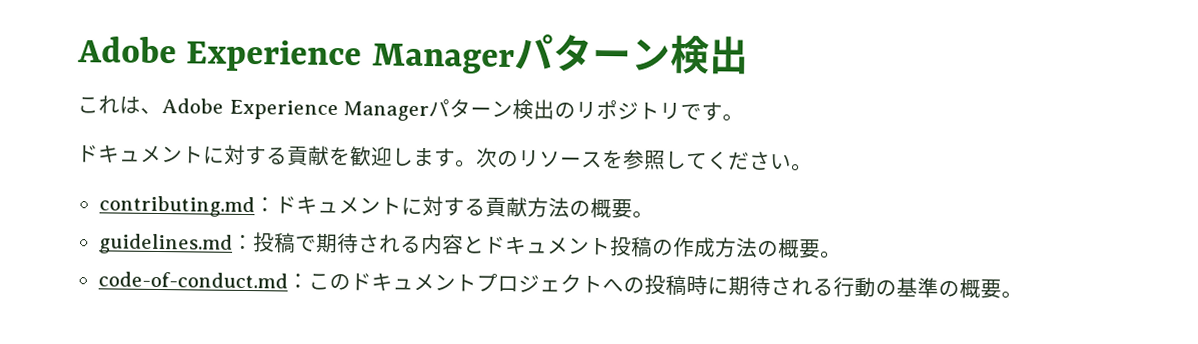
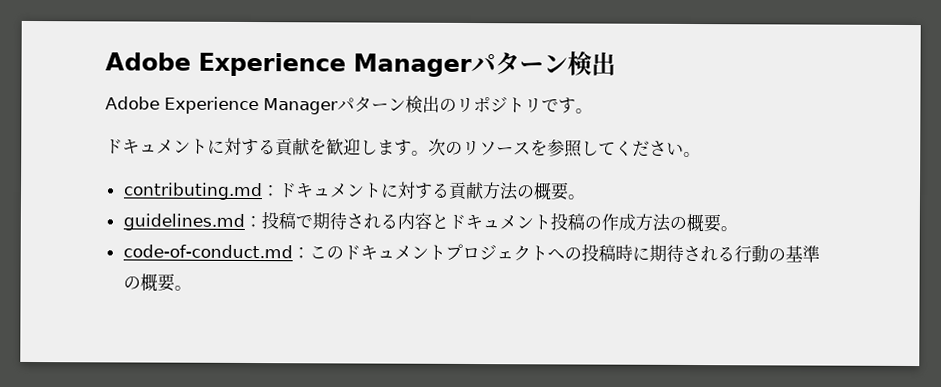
- これは、Adobe Experience Managerパターン検出のリポジトリです。
+ Adobe Experience Managerパターン検出のリポジトリです。

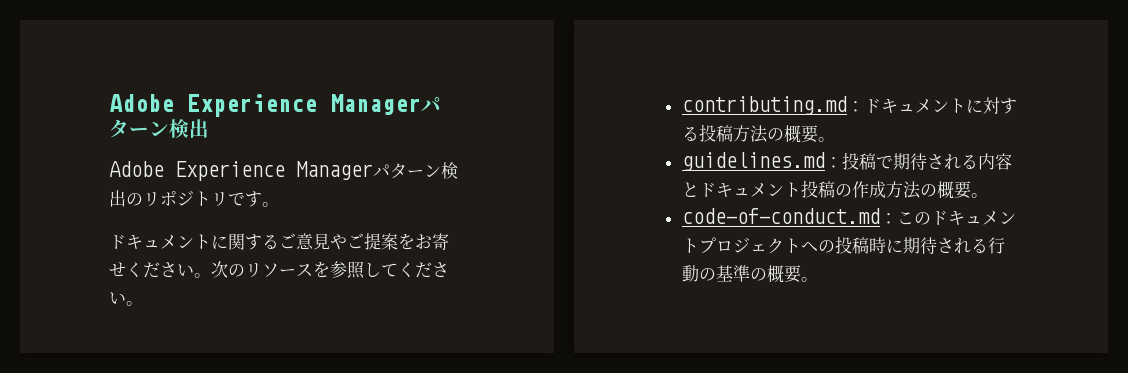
- ドキュメントに対する貢献を歓迎します。
+ ドキュメントに関するご意見やご提案をお寄せください。
- contributing.md：ドキュメントに対する貢献方法の概要。
+ contributing.md：ドキュメントに対する投稿方法の概要。

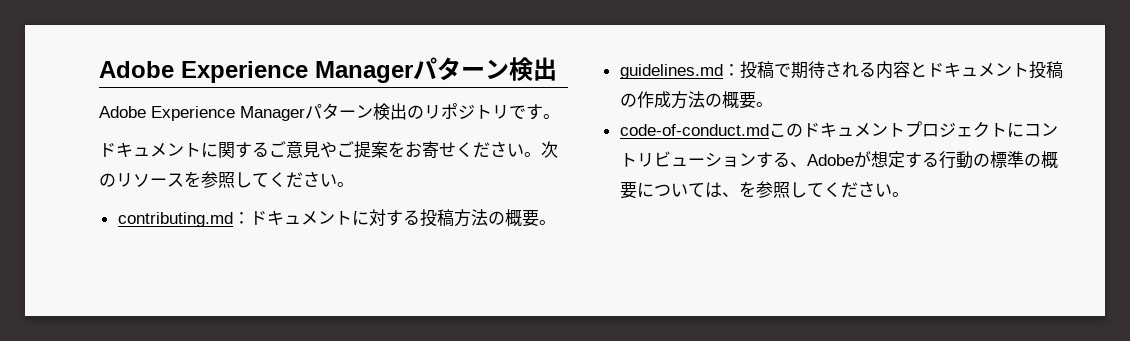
- code-of-conduct.md：このドキュメントプロジェクトへの投稿時に期待される行動の基準の概要。
+ code-of-conduct.mdこのドキュメントプロジェクトにコントリビューションする、Adobeが想定する行動の標準の概要については、を参照してください。

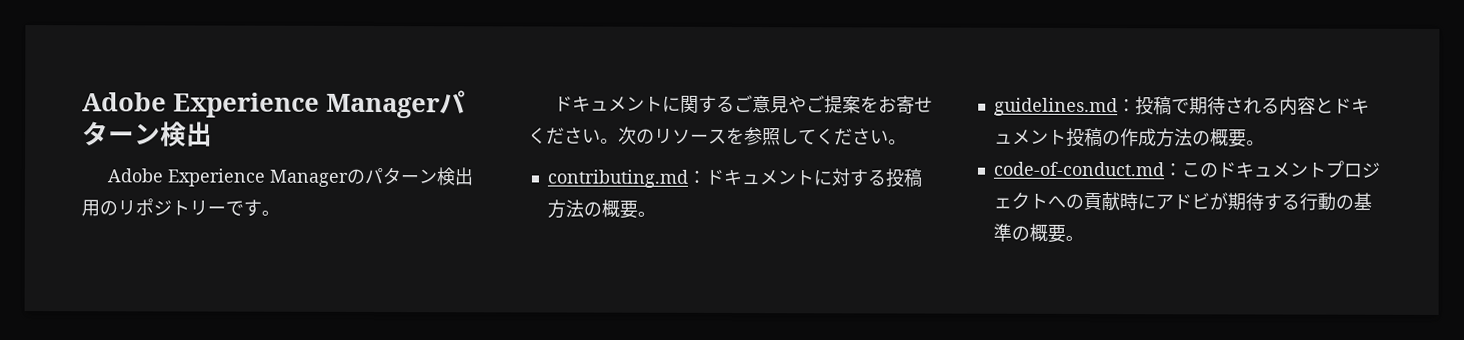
- Adobe Experience Managerパターン検出のリポジトリです。
+ Adobe Experience Managerのパターン検出用のリポジトリーです。
- code-of-conduct.mdこのドキュメントプロジェクトにコントリビューションする、Adobeが想定する行動の標準の概要については、を参照してください。
+ code-of-conduct.md：このドキュメントプロジェクトへの貢献時にアドビが期待する行動の基準の概要。

